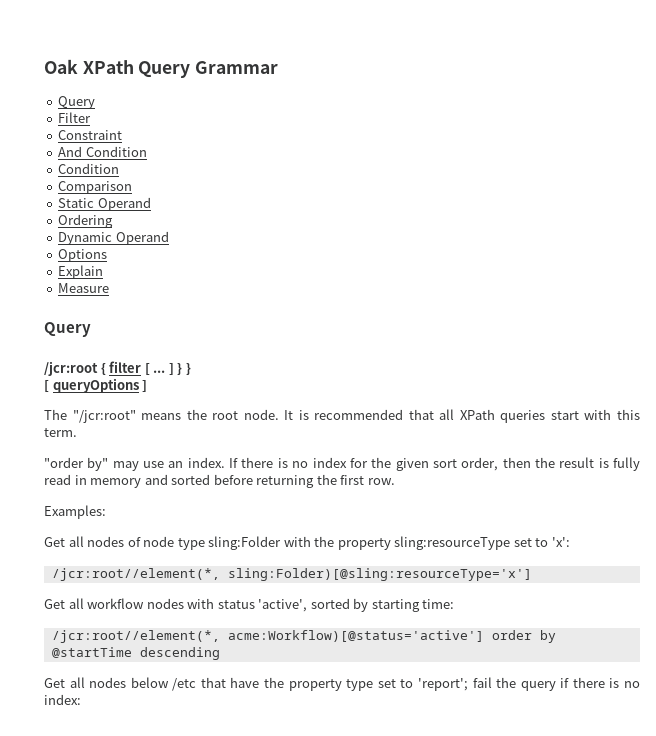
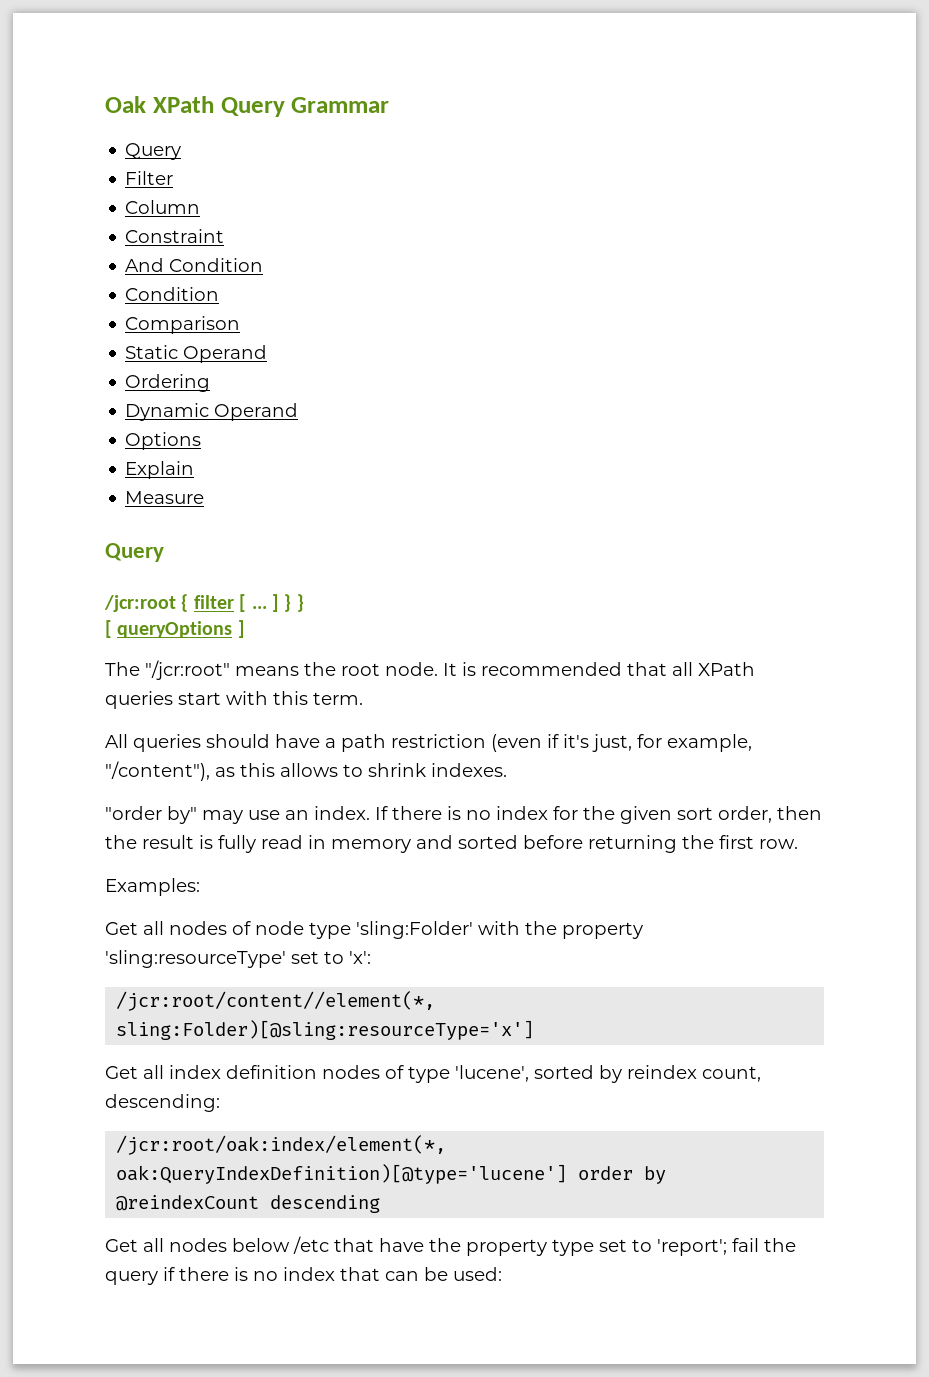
+ Column
+ All queries should have a path restriction (even if it's just, for example, "/content"), as this allows to shrink indexes.
- Get all nodes of node type sling:Folder with the property sling:resourceType set to 'x':
+ Get all nodes of node type 'sling:Folder' with the property 'sling:resourceType' set to 'x':
- /jcr:root//element(*, sling:Folder)[@sling:resourceType='x']
+ /jcr:root/content//element(*, sling:Folder)[@sling:resourceType='x']
- Get all workflow nodes with status 'active', sorted by starting time:
- /jcr:root//element(*, acme:Workflow)[@status='active'] order by @startTime descending
+ Get all index definition nodes of type 'lucene', sorted by reindex count, descending:
+ /jcr:root/oak:index/element(*, oak:QueryIndexDefinition)[@type='lucene'] order by @reindexCount descending
- Get all nodes below /etc that have the property type set to 'report'; fail the query if there is no index:
+ Get all nodes below /etc that have the property type set to 'report'; fail the query if there is no index that can be used:

